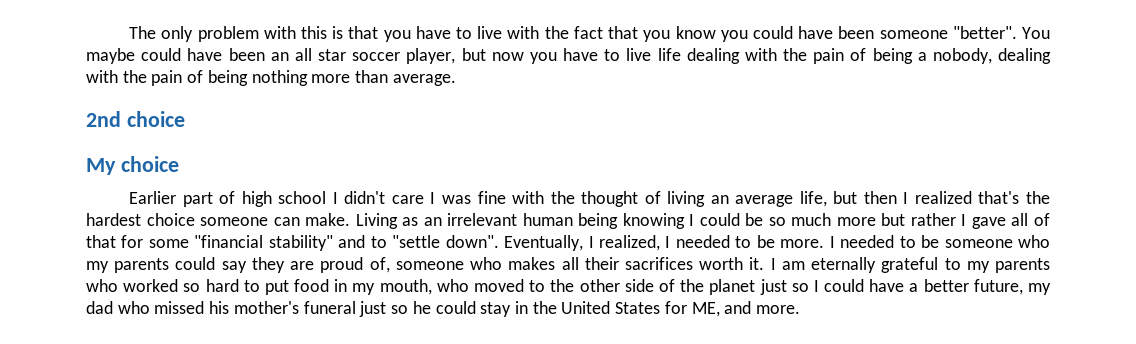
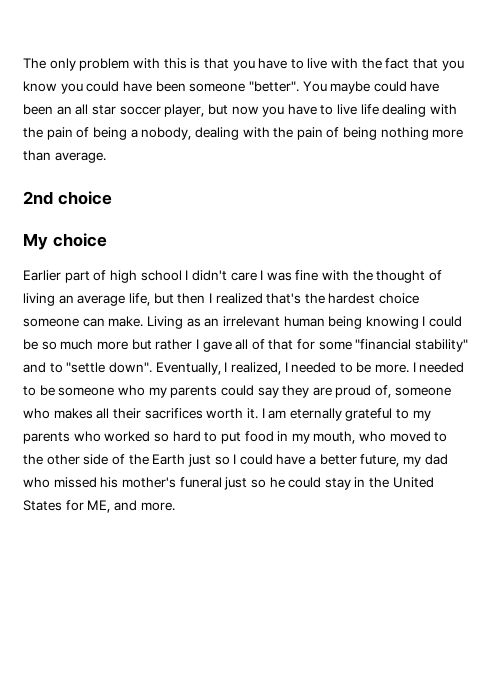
- I am eternally grateful to my parents who worked so hard to put food in my mouth, who moved to the other side of the planet just so I could have a better future, my dad who missed his mother's funeral just so he could stay in the United States for ME, and more.
+ I am eternally grateful to my parents who worked so hard to put food in my mouth, who moved to the other side of the Earth just so I could have a better future, my dad who missed his mother's funeral just so he could stay in the United States for ME, and more.

